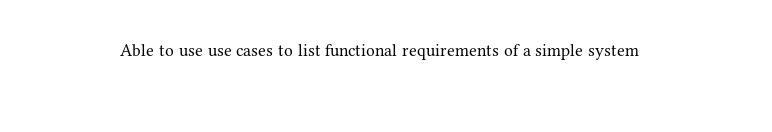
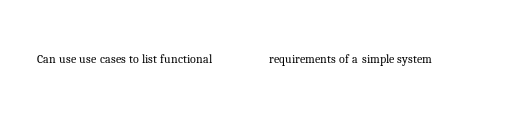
- Able to use use cases to list functional requirements of a simple system
+ Can use use cases to list functional requirements of a simple system

